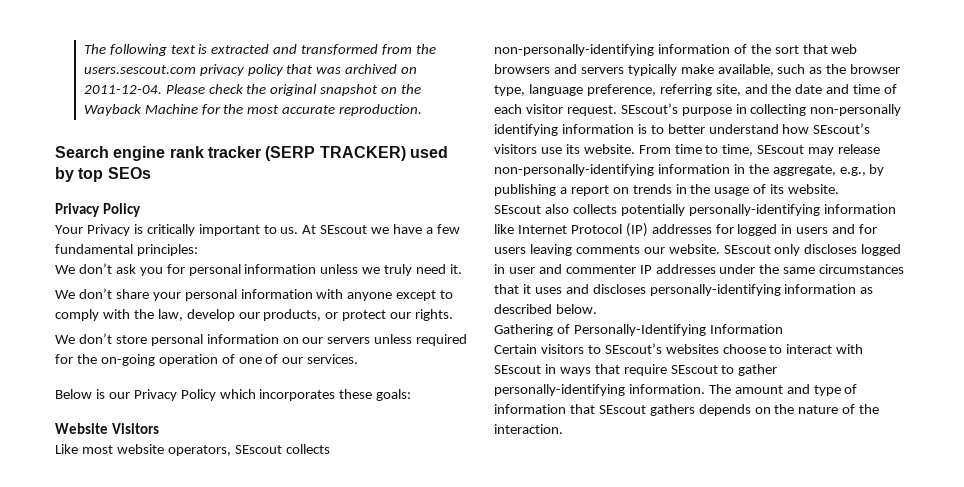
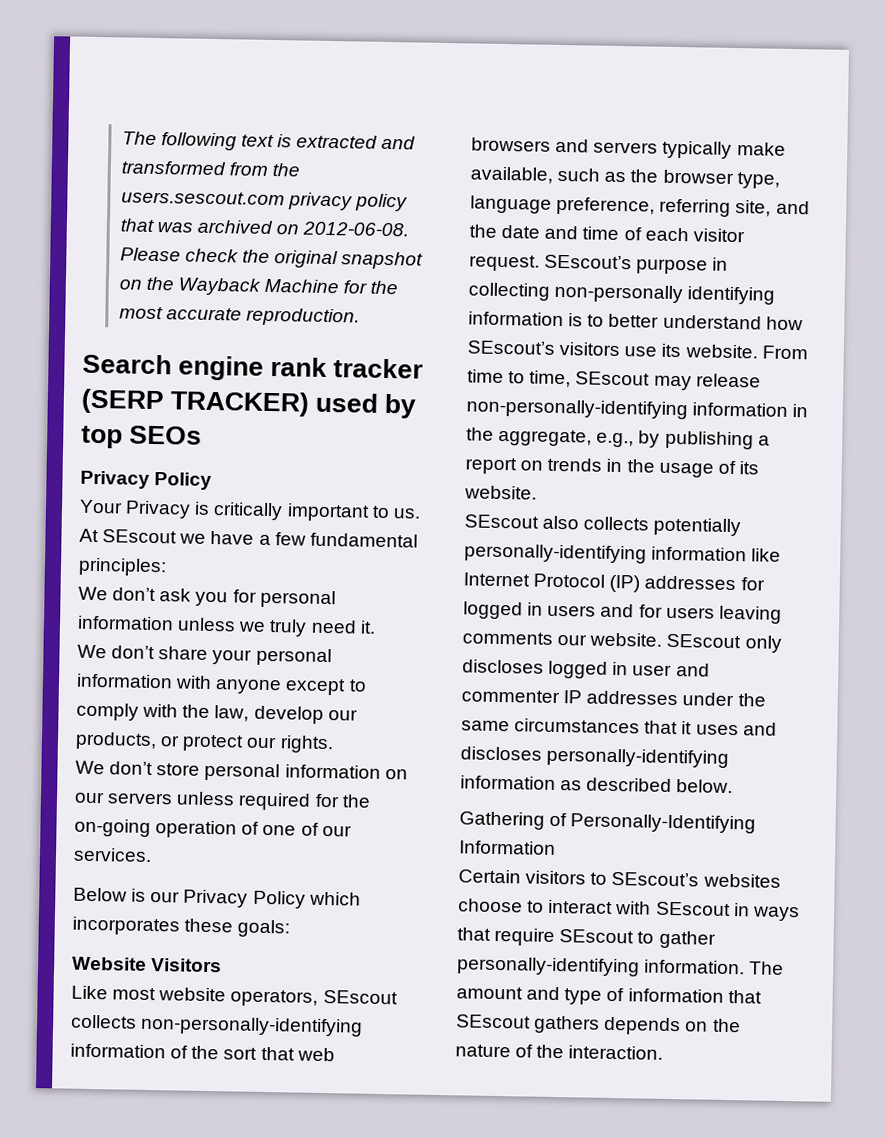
- The following text is extracted and transformed from the users.sescout.com privacy policy that was archived on 2011-12-04.
+ The following text is extracted and transformed from the users.sescout.com privacy policy that was archived on 2012-06-08.

